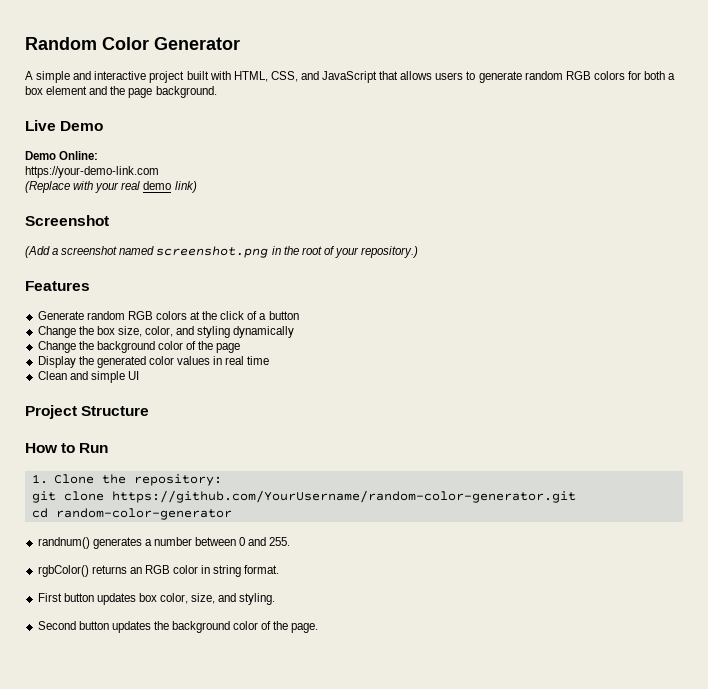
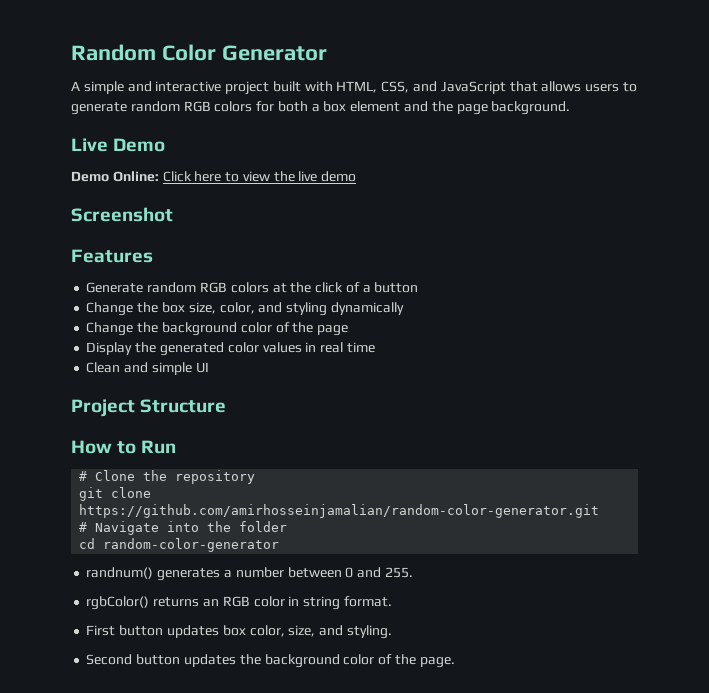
- Demo Online:
- https://your-demo-link.com
- (Replace with your real demo link)
+ Demo Online: Click here to view the live demo
- (Add a screenshot named screenshot.png in the root of your repository.)
- 1. Clone the repository:
+ # Clone the repository
- git clone https://github.com/YourUsername/random-color-generator.git
+ git clone https://github.com/amirhosseinjamalian/random-color-generator.git
+ # Navigate into the folder

